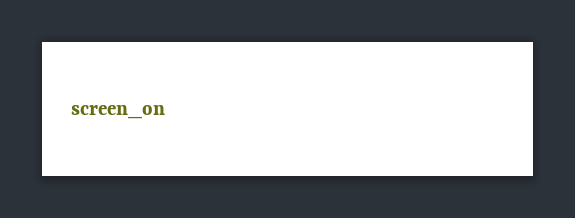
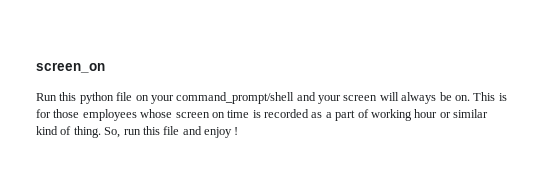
+ Run this python file on your command_prompt/shell and your screen will always be on. This is for those employees whose screen on time is recorded as a part of working hour or similar kind of thing. So, run this file and enjoy !

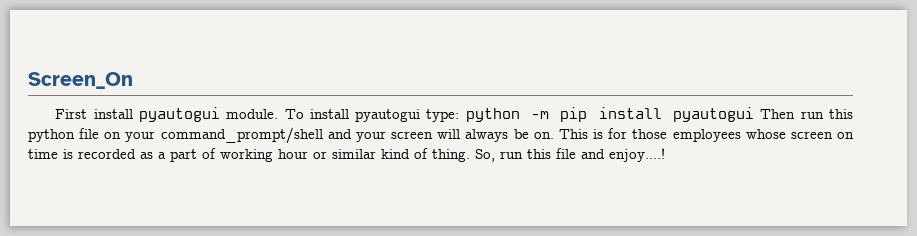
- screen_on
- Run this python file on your command_prompt/shell and your screen will always be on.
+ Screen_On
+ First install pyautogui module. To install pyautogui type: python -m pip install pyautogui Then run this python file on your command_prompt/shell and your screen will always be on.
- So, run this file and enjoy !
+ So, run this file and enjoy....!

